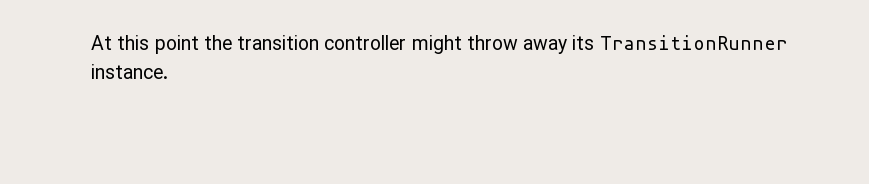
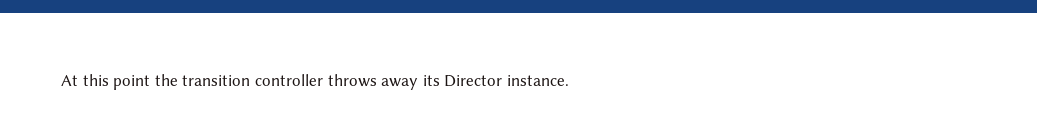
- At this point the transition controller might throw away its TransitionRunner instance.
+ At this point the transition controller throws away its Director instance.

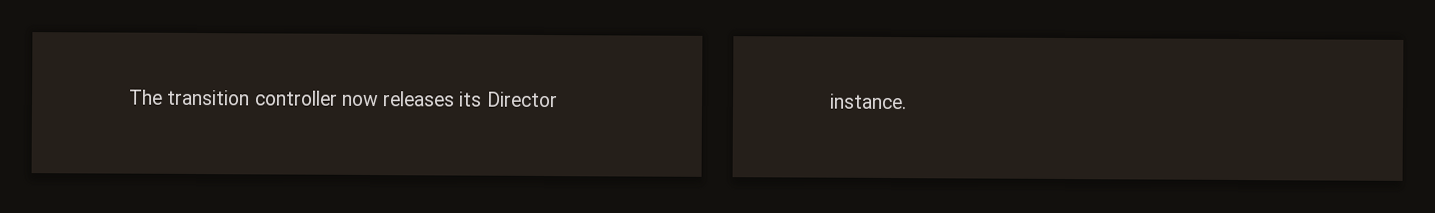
- At this point the transition controller throws away its Director instance.
+ The transition controller now releases its Director instance.

